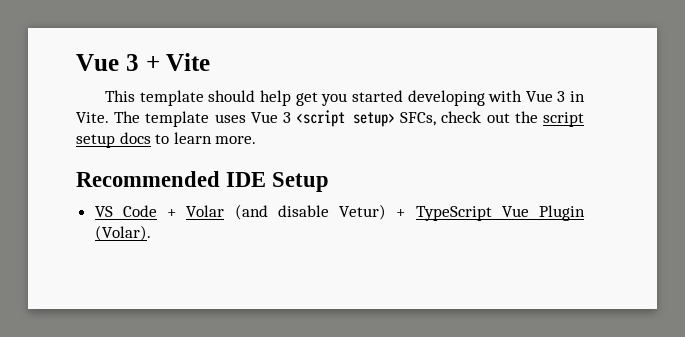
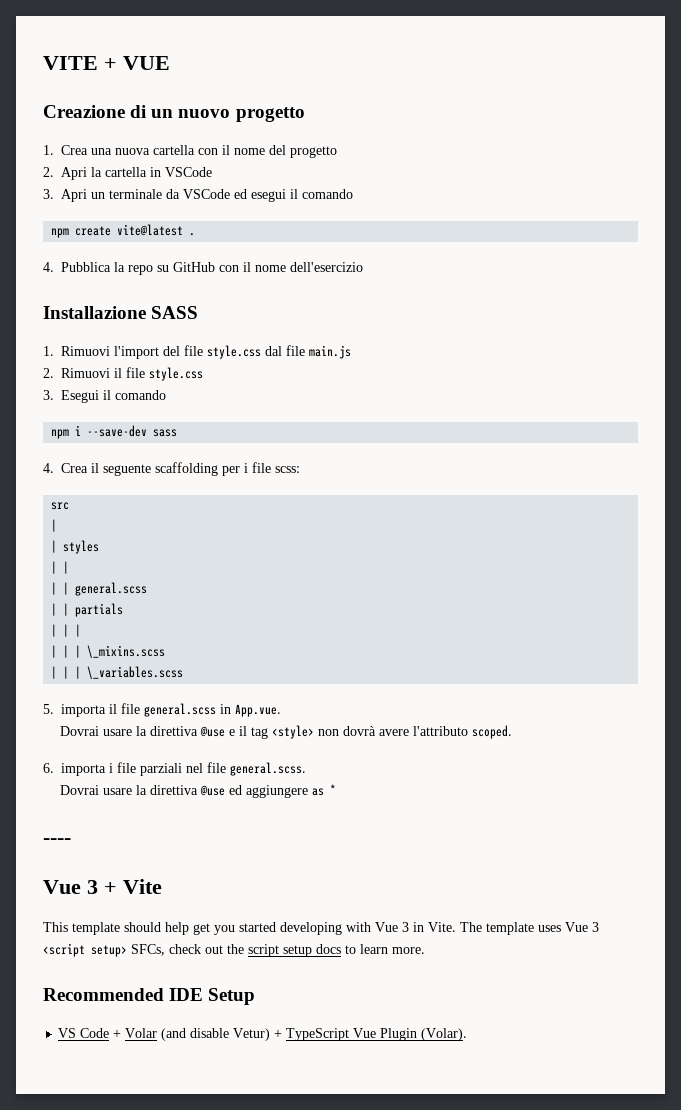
+ VITE + VUE
+ Creazione di un nuovo progetto
+ 1. Crea una nuova cartella con il nome del progetto
+ 2. Apri la cartella in VSCode
+ 3. Apri un terminale da VSCode ed esegui il comando
+ npm create vite@latest .
+ 4. Pubblica la repo su GitHub con il nome dell'esercizio
+ Installazione SASS
+ 1. Rimuovi l'import del file style.css dal file main.js
+ 2. Rimuovi il file style.css
+ 3. Esegui il comando
+ npm i --save-dev sass
+ 4. Crea il seguente scaffolding per i file scss:
+ src
+ |
+ | styles
+ | |
+ | | general.scss
+ | | partials
+ | | |
+ | | | \_mixins.scss
+ | | | \_variables.scss
+ 5. importa il file general.scss in App.vue.
+ Dovrai usare la direttiva @use e il tag <style> non dovrà avere l'attributo scoped.
+ 6. importa i file parziali nel file general.scss.
+ Dovrai usare la direttiva @use ed aggiungere as *
+ ----

